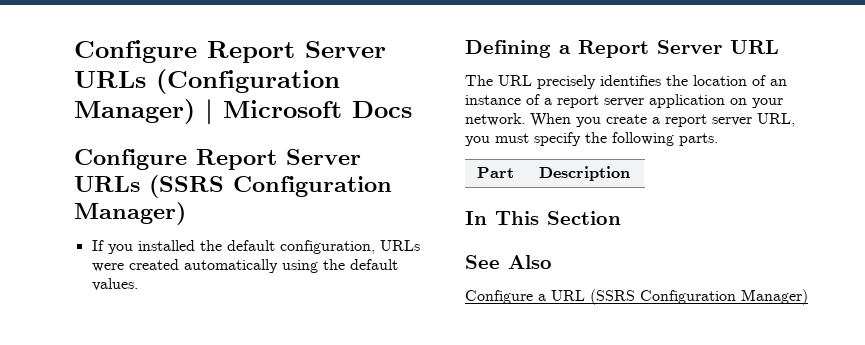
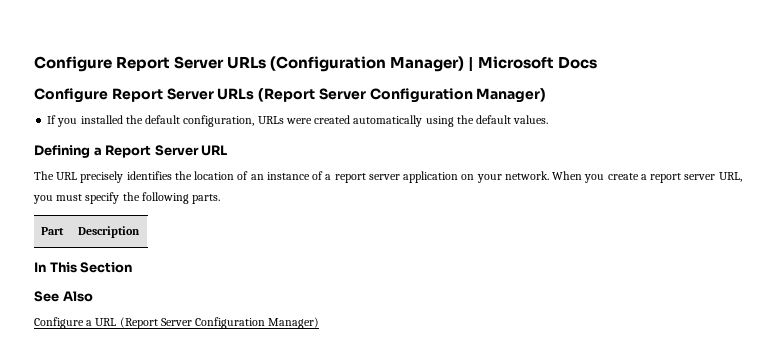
- Configure Report Server URLs (SSRS Configuration Manager)
+ Configure Report Server URLs (Report Server Configuration Manager)
- Configure a URL (SSRS Configuration Manager)
+ Configure a URL (Report Server Configuration Manager)

